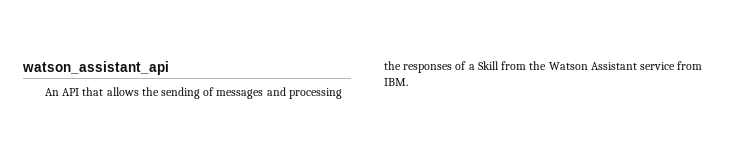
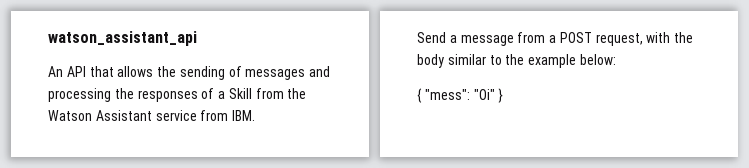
+ Send a message from a POST request, with the body similar to the example below:
+ { "mess": "Oi" }

